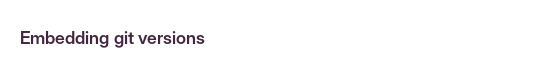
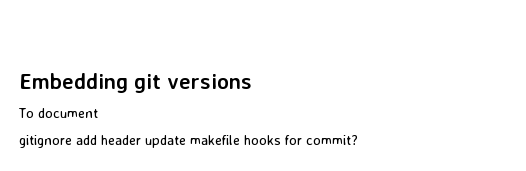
+ To document
+ gitignore add header update makefile hooks for commit?

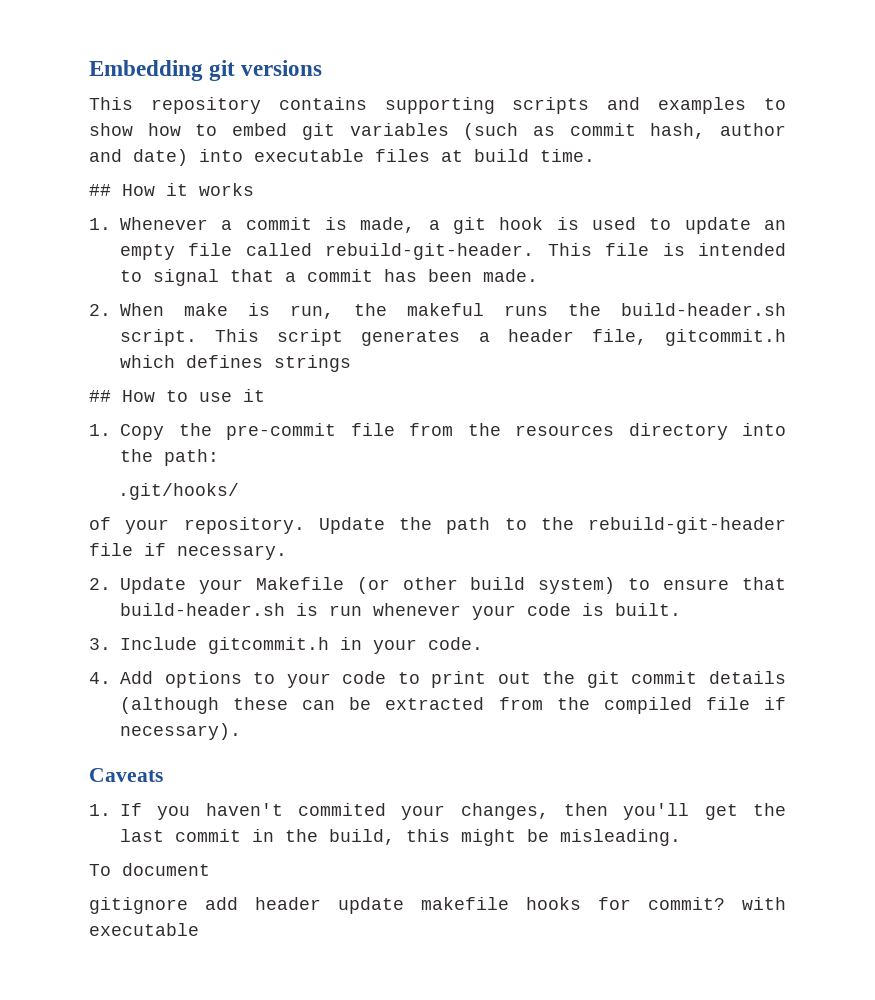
+ This repository contains supporting scripts and examples to show how to embed git variables (such as commit hash, author and date) into executable files at build time.
+ ## How it works
+ 1. Whenever a commit is made, a git hook is used to update an empty file called rebuild-git-header. This file is intended to signal that a commit has been made.
+ 2. When make is run, the makeful runs the build-header.sh script. This script generates a header file, gitcommit.h which defines strings
+ ## How to use it
+ 1. Copy the pre-commit file from the resources directory into the path:
+ .git/hooks/
+ of your repository. Update the path to the rebuild-git-header file if necessary.
+ 2. Update your Makefile (or other build system) to ensure that build-header.sh is run whenever your code is built.
+ 3. Include gitcommit.h in your code.
+ 4. Add options to your code to print out the git commit details (although these can be extracted from the compiled file if necessary).
+ Caveats
+ 1. If you haven't commited your changes, then you'll get the last commit in the build, this might be misleading.
- gitignore add header update makefile hooks for commit?
+ gitignore add header update makefile hooks for commit? with executable

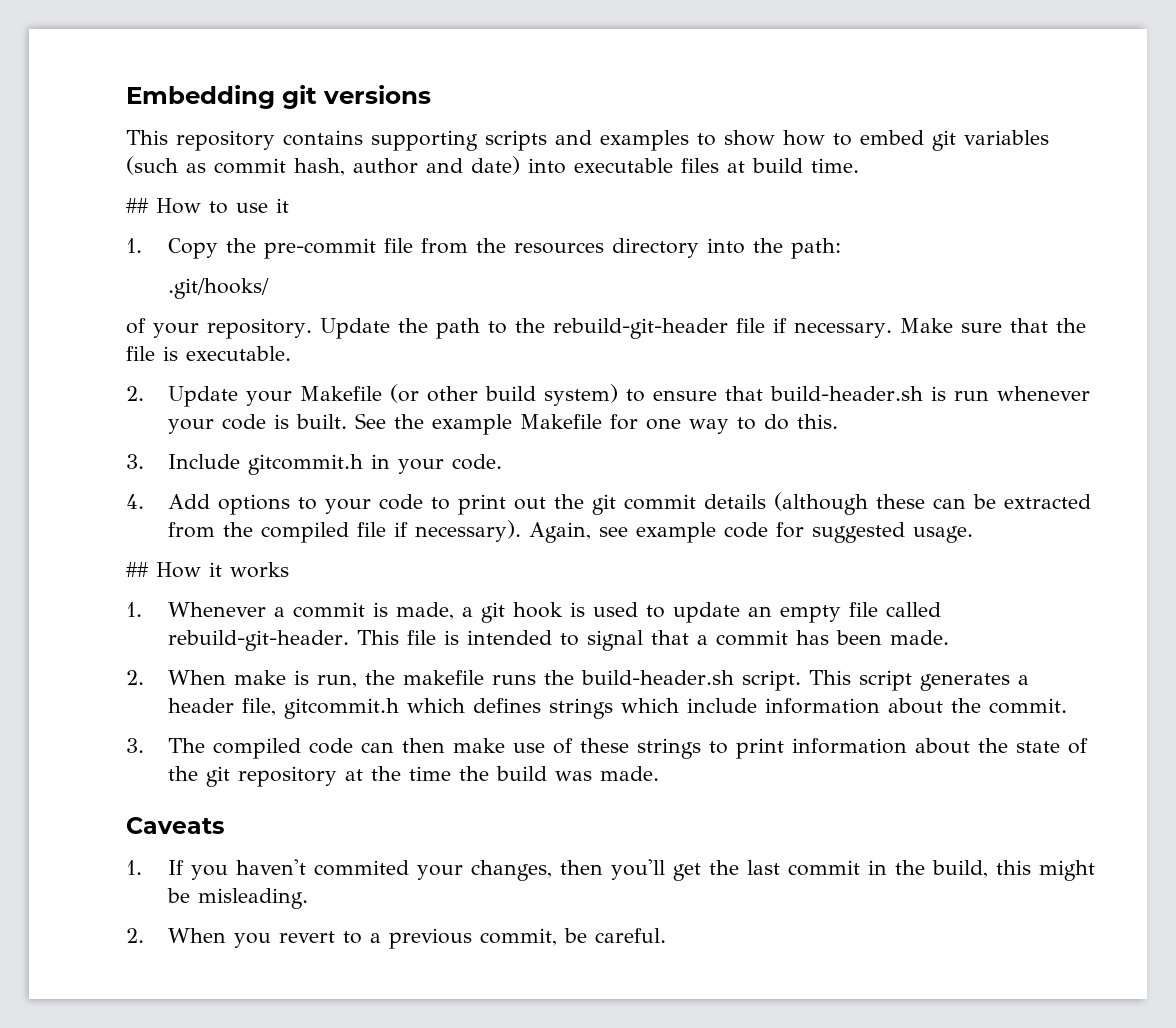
+ ## How to use it
+ 1. Copy the pre-commit file from the resources directory into the path:
+ .git/hooks/
+ of your repository. Update the path to the rebuild-git-header file if necessary. Make sure that the file is executable.
+ 2. Update your Makefile (or other build system) to ensure that build-header.sh is run whenever your code is built. See the example Makefile for one way to do this.
+ 3. Include gitcommit.h in your code.
+ 4. Add options to your code to print out the git commit details (although these can be extracted from the compiled file if necessary). Again, see example code for suggested usage.
- 2. When make is run, the makeful runs the build-header.sh script.
+ 2. When make is run, the makefile runs the build-header.sh script.
- This script generates a header file, gitcommit.h which defines strings
- ## How to use it
- 1. Copy the pre-commit file from the resources directory into the path:
- .git/hooks/
- of your repository. Update the path to the rebuild-git-header file if necessary.
- 2. Update your Makefile (or other build system) to ensure that build-header.sh is run whenever your code is built.
- 3. Include gitcommit.h in your code.
- 4. Add options to your code to print out the git commit details (although these can be extracted from the compiled file if necessary).
+ This script generates a header file, gitcommit.h which defines strings which include information about the commit.
+ 3. The compiled code can then make use of these strings to print information about the state of the git repository at the time the build was made.
- To document
- gitignore add header update makefile hooks for commit? with executable
+ 2. When you revert to a previous commit, be careful.

